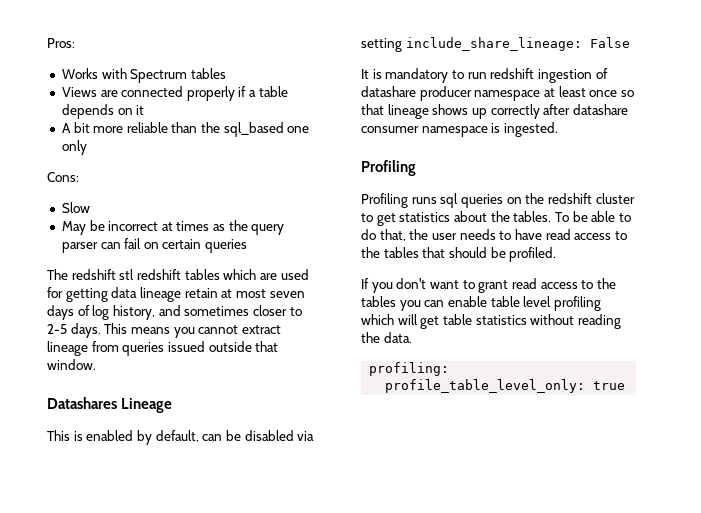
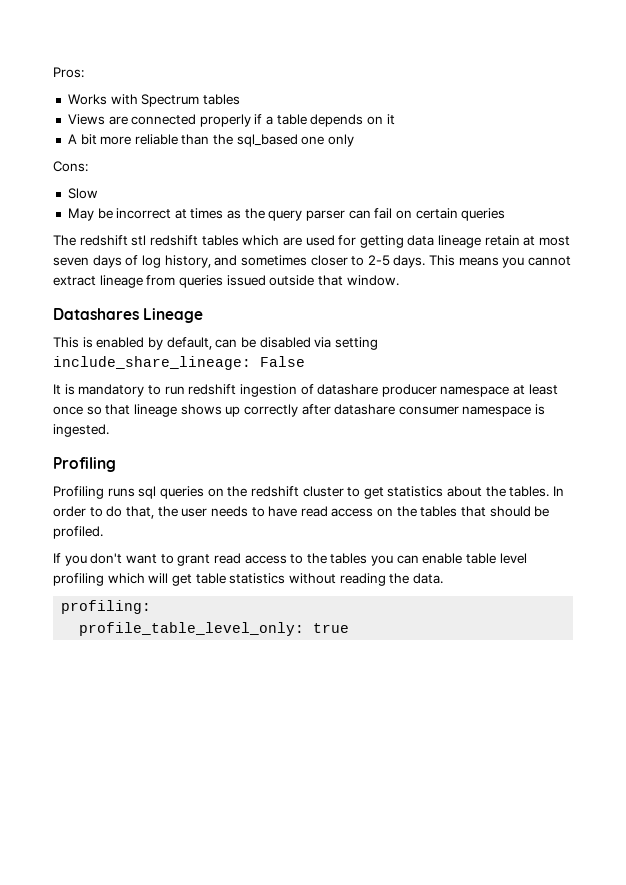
- To be able to do that, the user needs to have read access to the tables that should be profiled.
+ In order to do that, the user needs to have read access on the tables that should be profiled.

